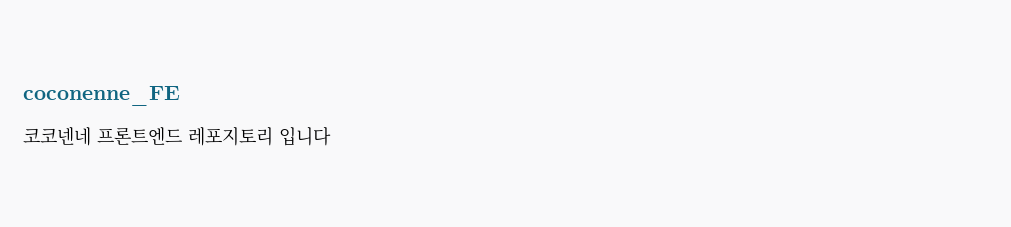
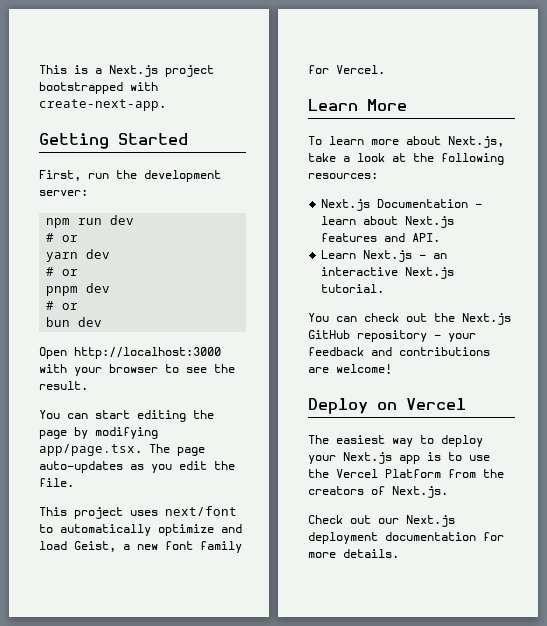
- coconenne_FE
- 코코넨네 프론트엔드 레포지토리 입니다
+ This is a Next.js project bootstrapped with create-next-app.
+ Getting Started
+ First, run the development server:
+ npm run dev
+ # or
+ yarn dev
+ # or
+ pnpm dev
+ # or
+ bun dev
+ Open http://localhost:3000 with your browser to see the result.
+ You can start editing the page by modifying app/page.tsx. The page auto-updates as you edit the file.
+ This project uses next/font to automatically optimize and load Geist, a new font family for Vercel.
+ Learn More
+ To learn more about Next.js, take a look at the following resources:
+ Next.js Documentation - learn about Next.js features and API.
+ Learn Next.js - an interactive Next.js tutorial.
+ You can check out the Next.js GitHub repository - your feedback and contributions are welcome!
+ Deploy on Vercel
+ The easiest way to deploy your Next.js app is to use the Vercel Platform from the creators of Next.js.
+ Check out our Next.js deployment documentation for more details.

